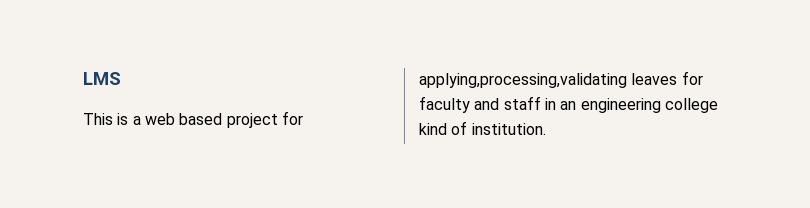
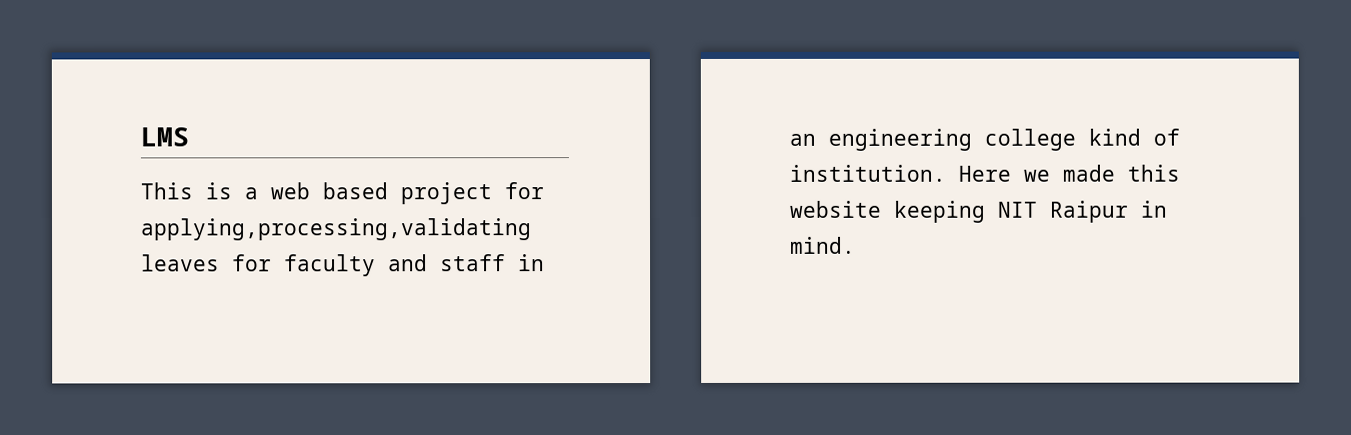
+ Here we made this website keeping NIT Raipur in mind.

